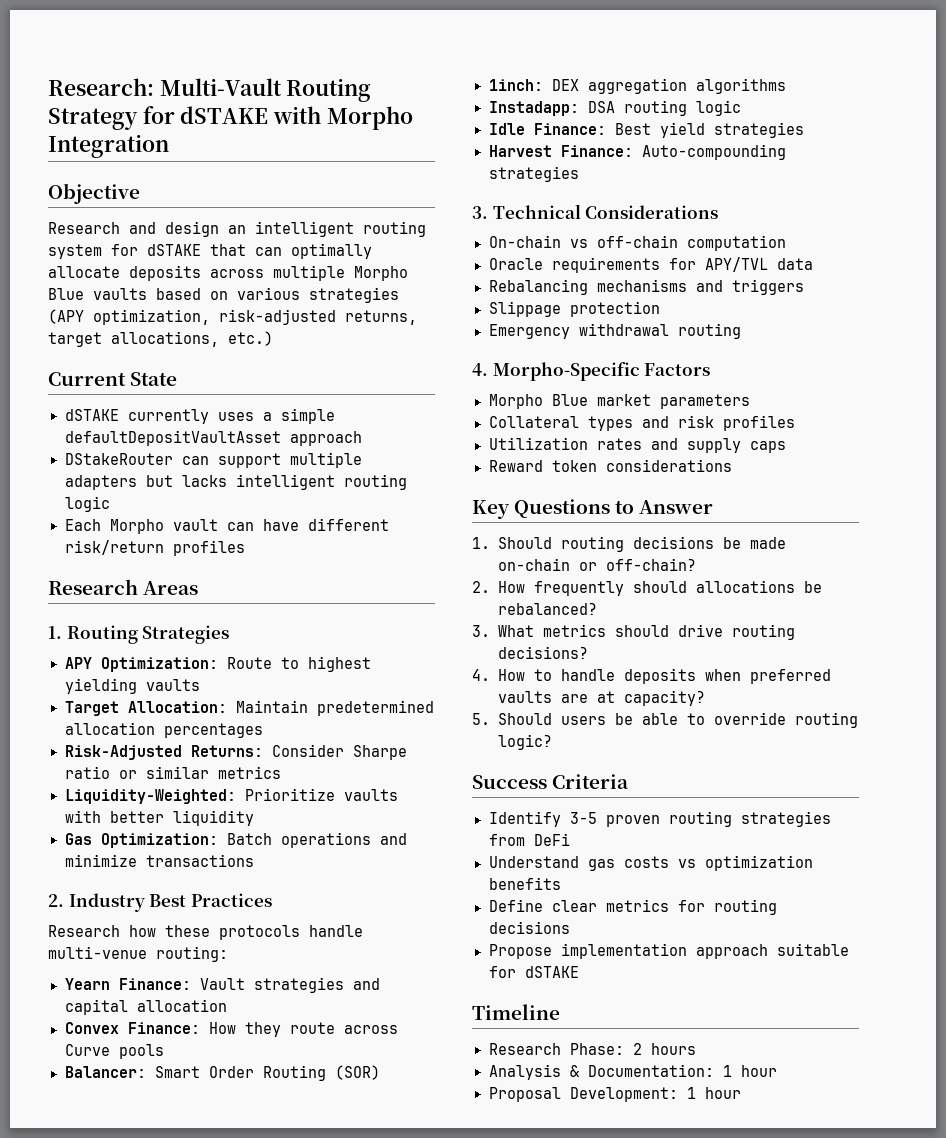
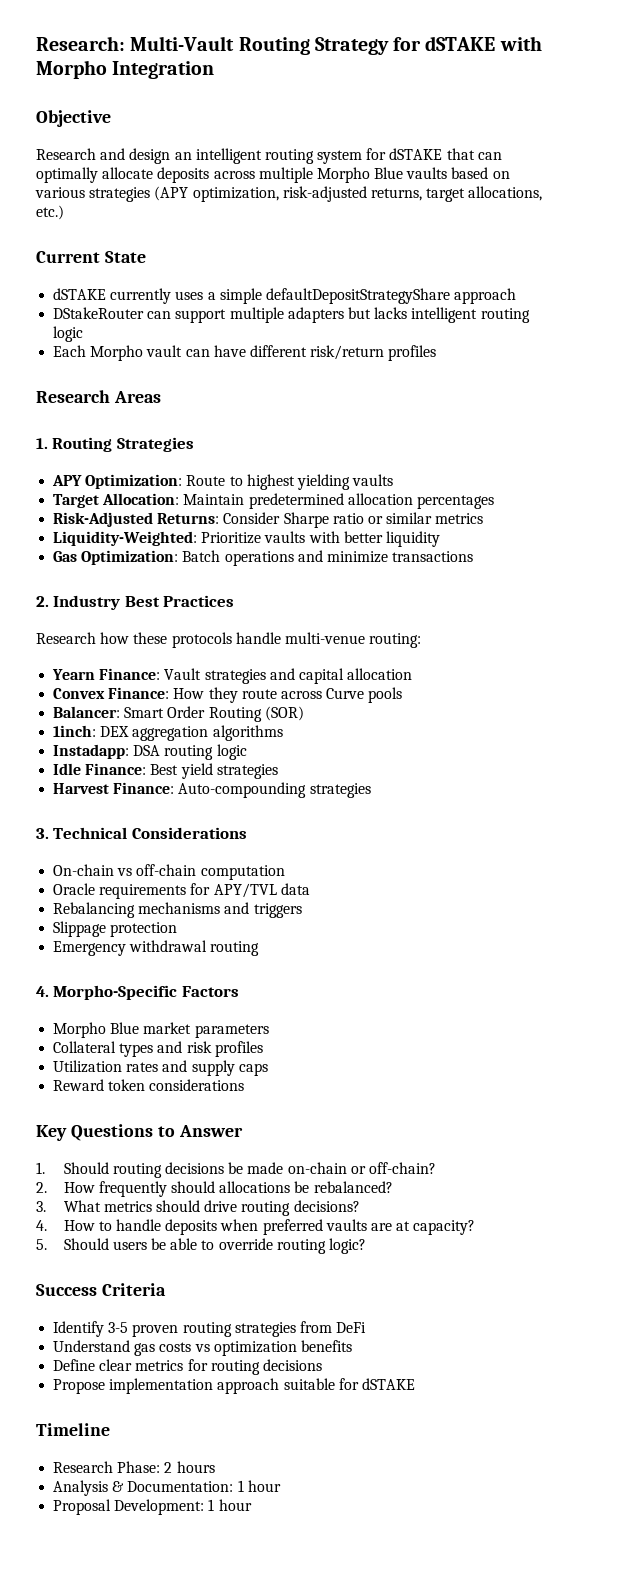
- dSTAKE currently uses a simple defaultDepositVaultAsset approach
+ dSTAKE currently uses a simple defaultDepositStrategyShare approach

